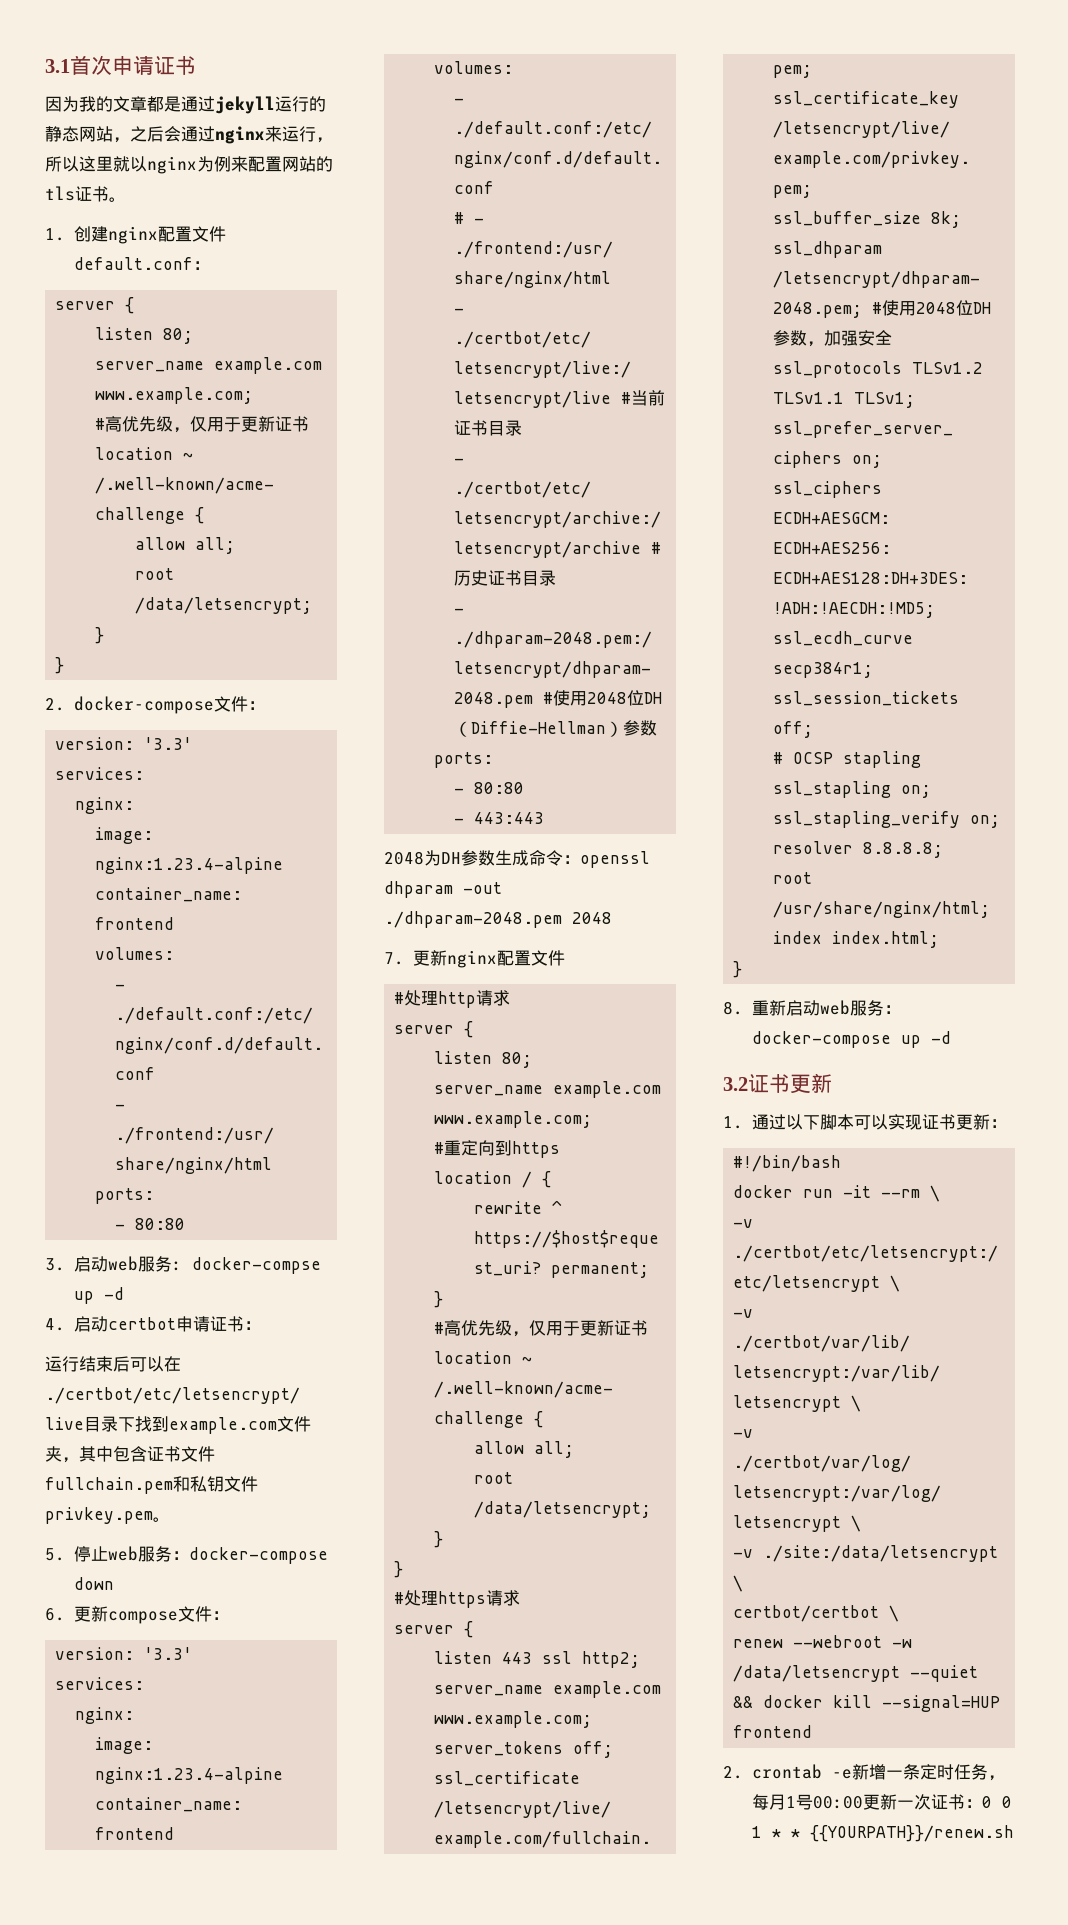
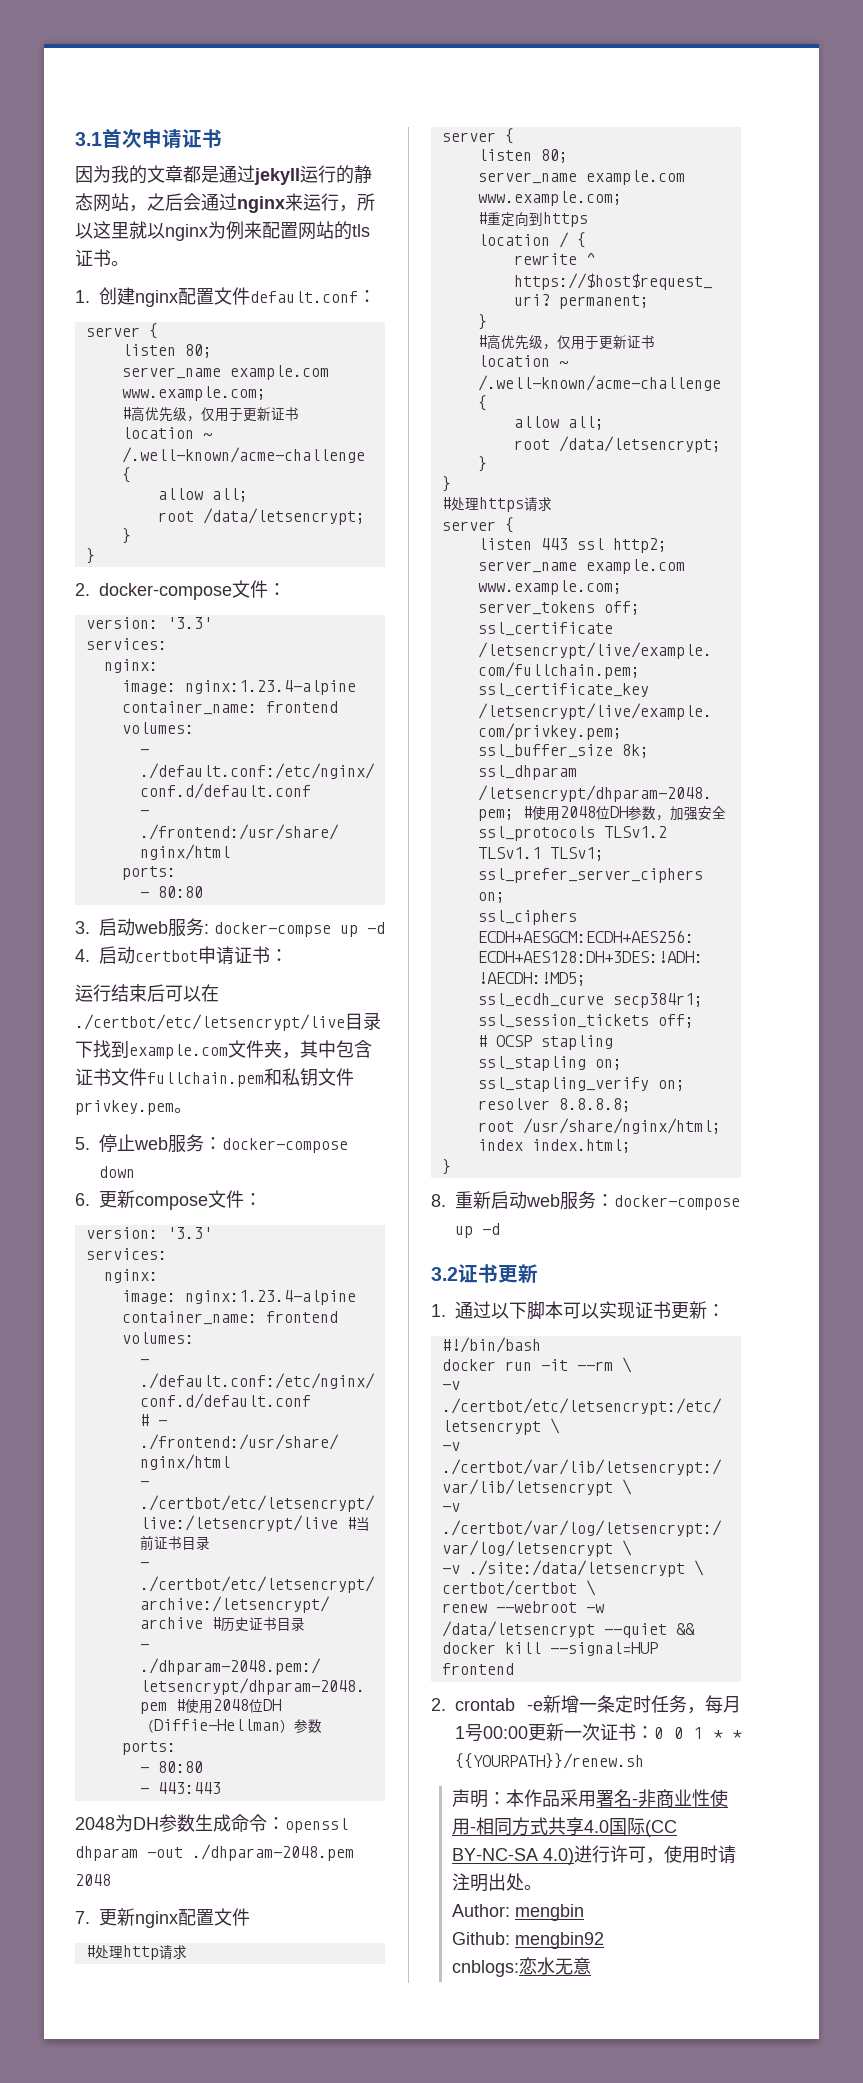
+ 声明：本作品采用署名-非商业性使用-相同方式共享4.0国际(CC BY-NC-SA 4.0)进行许可，使用时请注明出处。
+ Author: mengbin
+ Github: mengbin92
+ cnblogs:恋水无意

